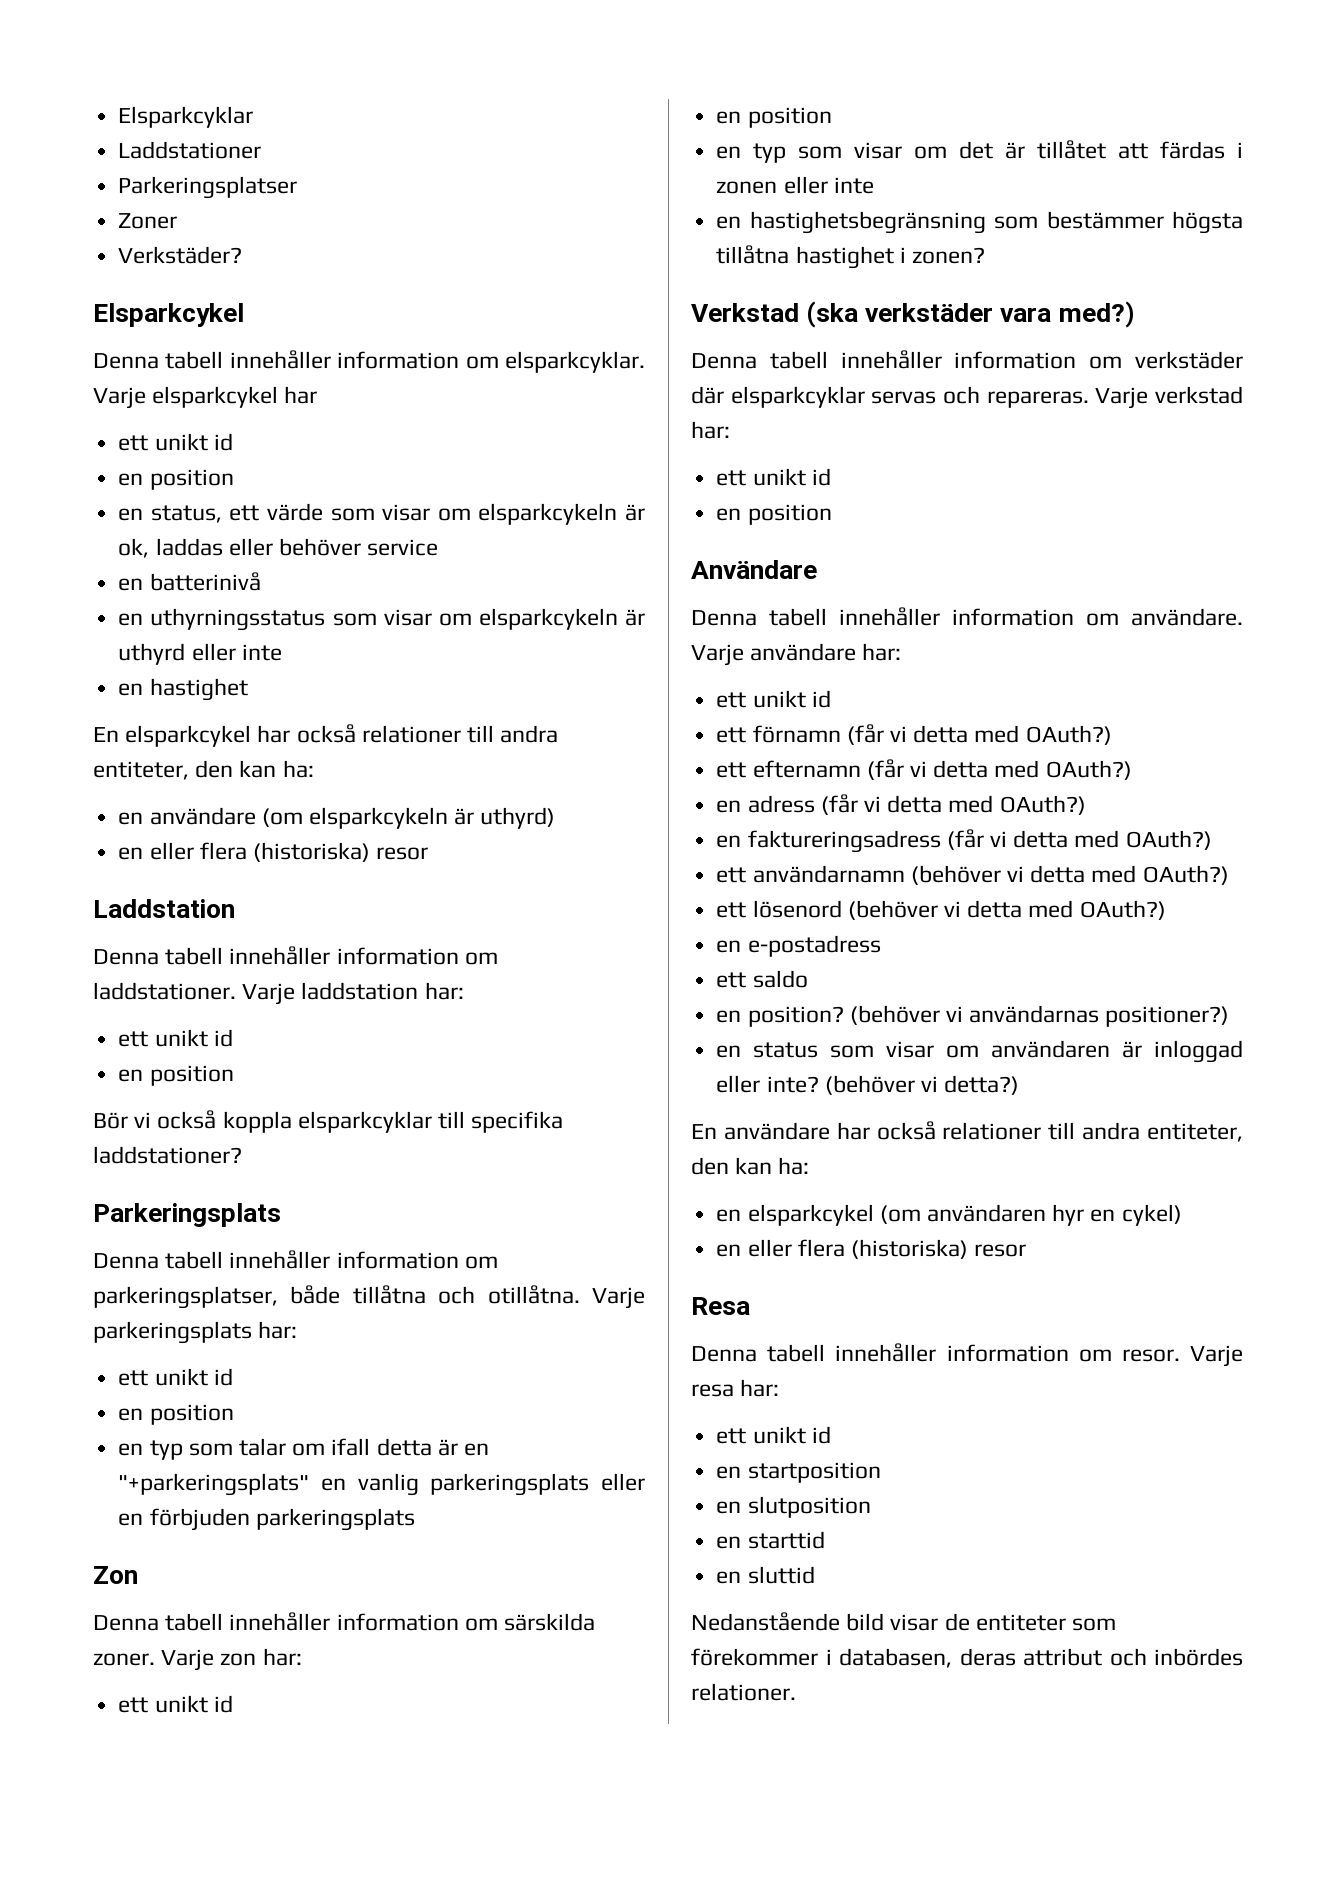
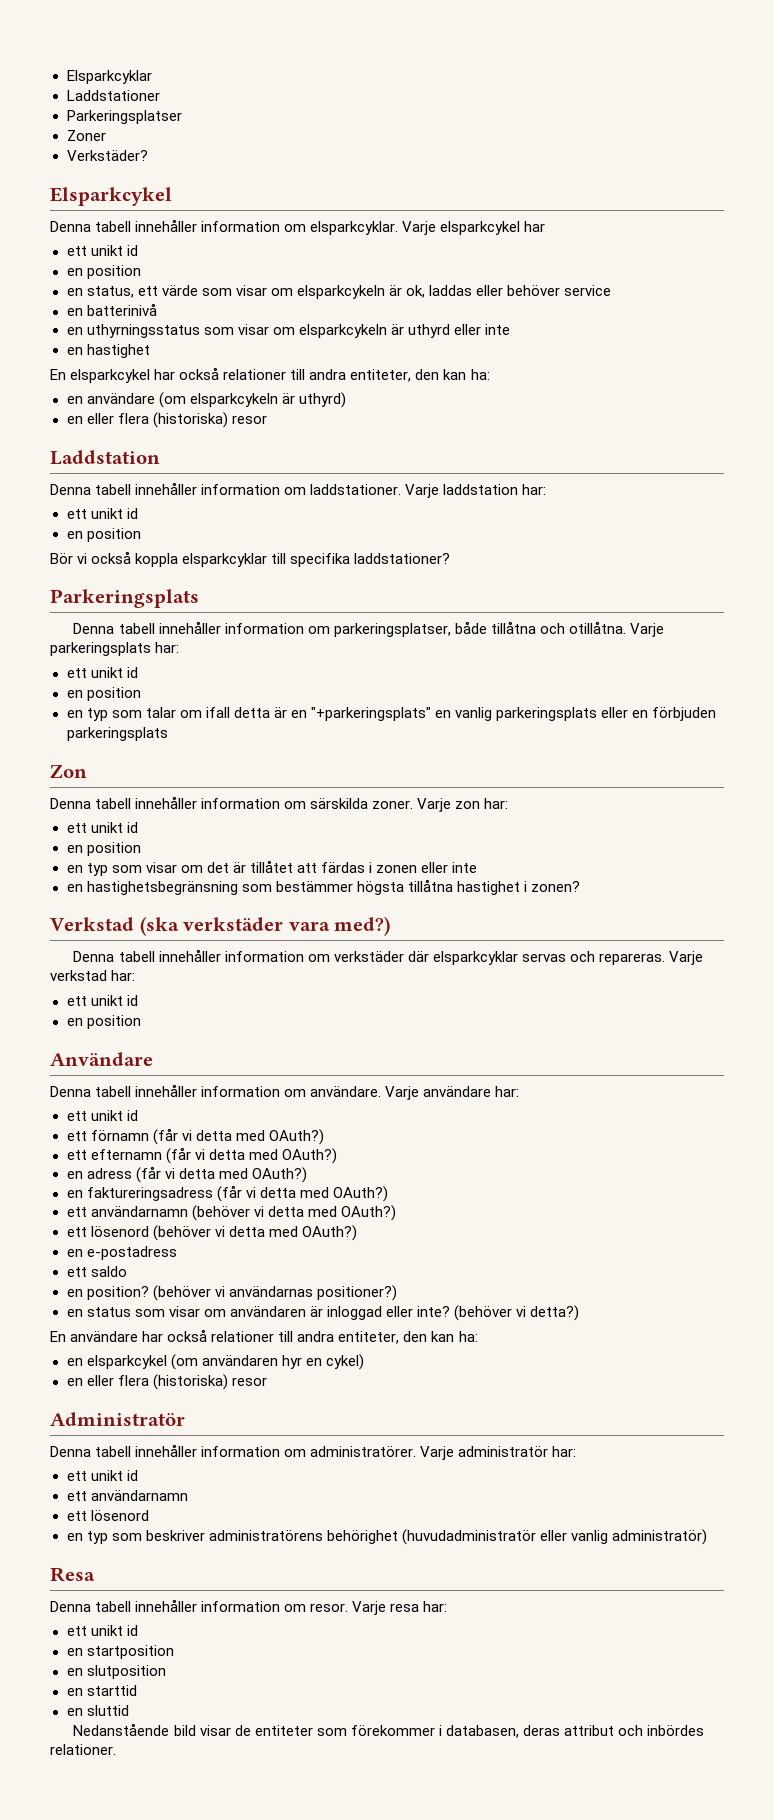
+ Administratör
+ Denna tabell innehåller information om administratörer. Varje administratör har:
+ ett unikt id
+ ett användarnamn
+ ett lösenord
+ en typ som beskriver administratörens behörighet (huvudadministratör eller vanlig administratör)

